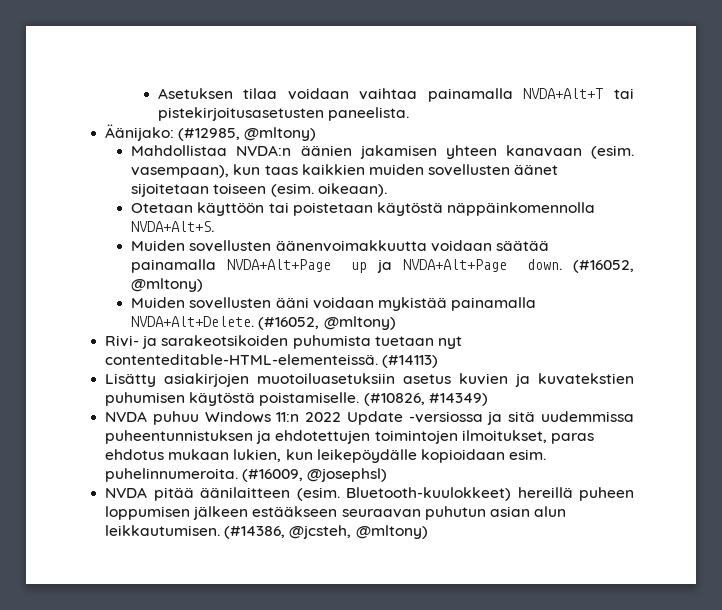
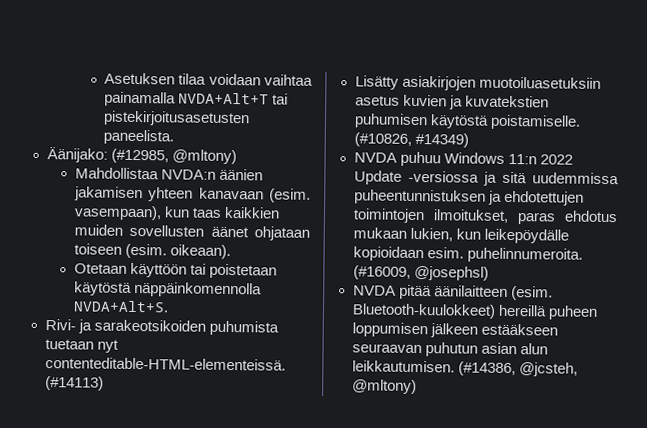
- Mahdollistaa NVDA:n äänien jakamisen yhteen kanavaan (esim. vasempaan), kun taas kaikkien muiden sovellusten äänet sijoitetaan toiseen (esim. oikeaan).
+ Mahdollistaa NVDA:n äänien jakamisen yhteen kanavaan (esim. vasempaan), kun taas kaikkien muiden sovellusten äänet ohjataan toiseen (esim. oikeaan).
- Muiden sovellusten äänenvoimakkuutta voidaan säätää painamalla NVDA+Alt+Page up ja NVDA+Alt+Page down. (#16052, @mltony)
- Muiden sovellusten ääni voidaan mykistää painamalla NVDA+Alt+Delete. (#16052, @mltony)

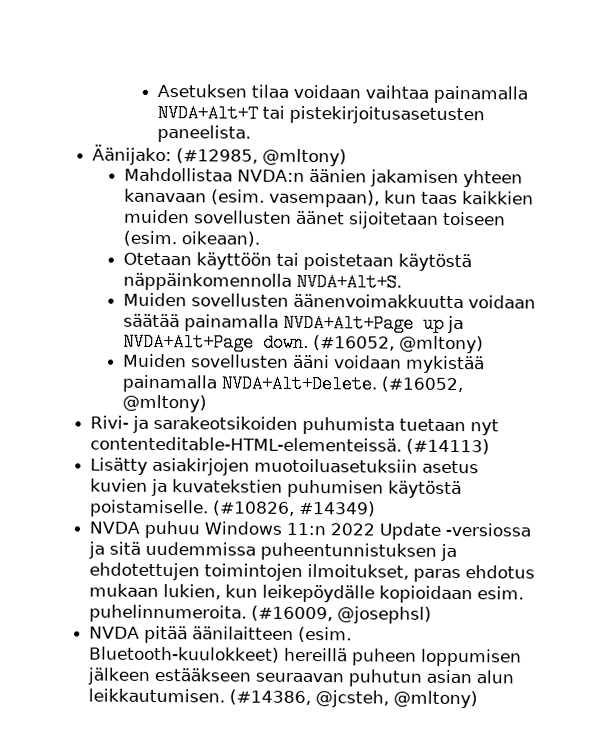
- Mahdollistaa NVDA:n äänien jakamisen yhteen kanavaan (esim. vasempaan), kun taas kaikkien muiden sovellusten äänet ohjataan toiseen (esim. oikeaan).
+ Mahdollistaa NVDA:n äänien jakamisen yhteen kanavaan (esim. vasempaan), kun taas kaikkien muiden sovellusten äänet sijoitetaan toiseen (esim. oikeaan).
+ Muiden sovellusten äänenvoimakkuutta voidaan säätää painamalla NVDA+Alt+Page up ja NVDA+Alt+Page down. (#16052, @mltony)
+ Muiden sovellusten ääni voidaan mykistää painamalla NVDA+Alt+Delete. (#16052, @mltony)

